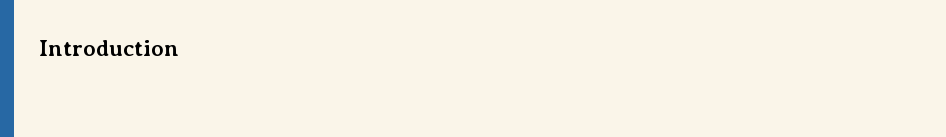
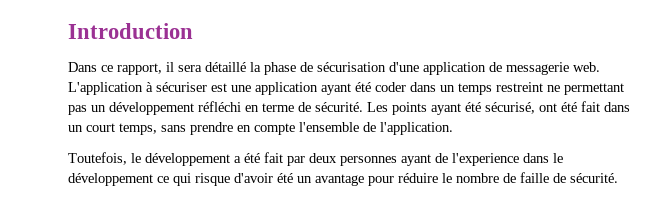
+ Dans ce rapport, il sera détaillé la phase de sécurisation d'une application de messagerie web. L'application à sécuriser est une application ayant été coder dans un temps restreint ne permettant pas un développement réfléchi en terme de sécurité. Les points ayant été sécurisé, ont été fait dans un court temps, sans prendre en compte l'ensemble de l'application.
+ Toutefois, le développement a été fait par deux personnes ayant de l'experience dans le développement ce qui risque d'avoir été un avantage pour réduire le nombre de faille de sécurité.

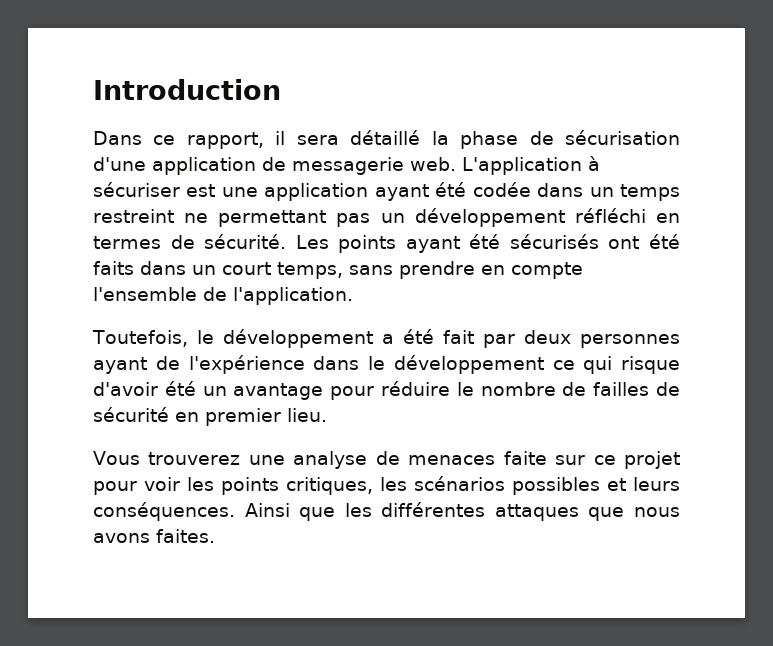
- L'application à sécuriser est une application ayant été coder dans un temps restreint ne permettant pas un développement réfléchi en terme de sécurité.
+ L'application à sécuriser est une application ayant été codée dans un temps restreint ne permettant pas un développement réfléchi en termes de sécurité.
- Les points ayant été sécurisé, ont été fait dans un court temps, sans prendre en compte l'ensemble de l'application.
+ Les points ayant été sécurisés ont été faits dans un court temps, sans prendre en compte l'ensemble de l'application.
- Toutefois, le développement a été fait par deux personnes ayant de l'experience dans le développement ce qui risque d'avoir été un avantage pour réduire le nombre de faille de sécurité.
+ Toutefois, le développement a été fait par deux personnes ayant de l'expérience dans le développement ce qui risque d'avoir été un avantage pour réduire le nombre de failles de sécurité en premier lieu.
+ Vous trouverez une analyse de menaces faite sur ce projet pour voir les points critiques, les scénarios possibles et leurs conséquences. Ainsi que les différentes attaques que nous avons faites.

